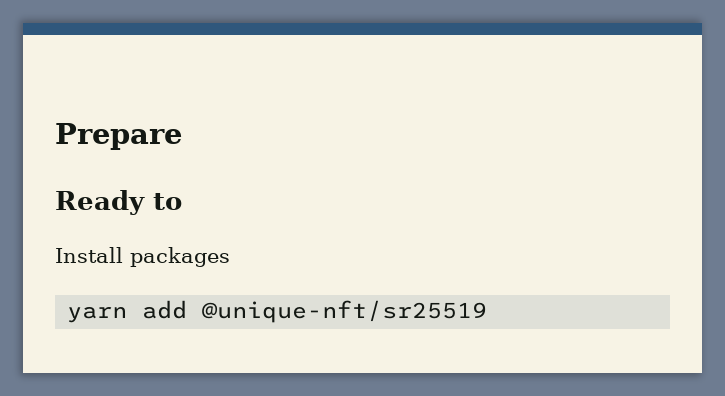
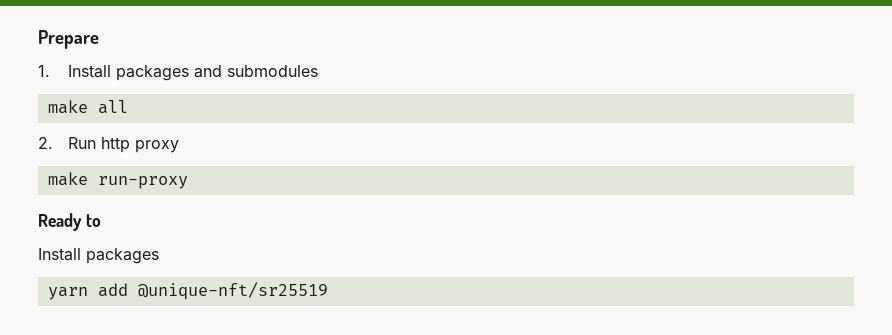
+ 1. Install packages and submodules
+ make all
+ 2. Run http proxy
+ make run-proxy

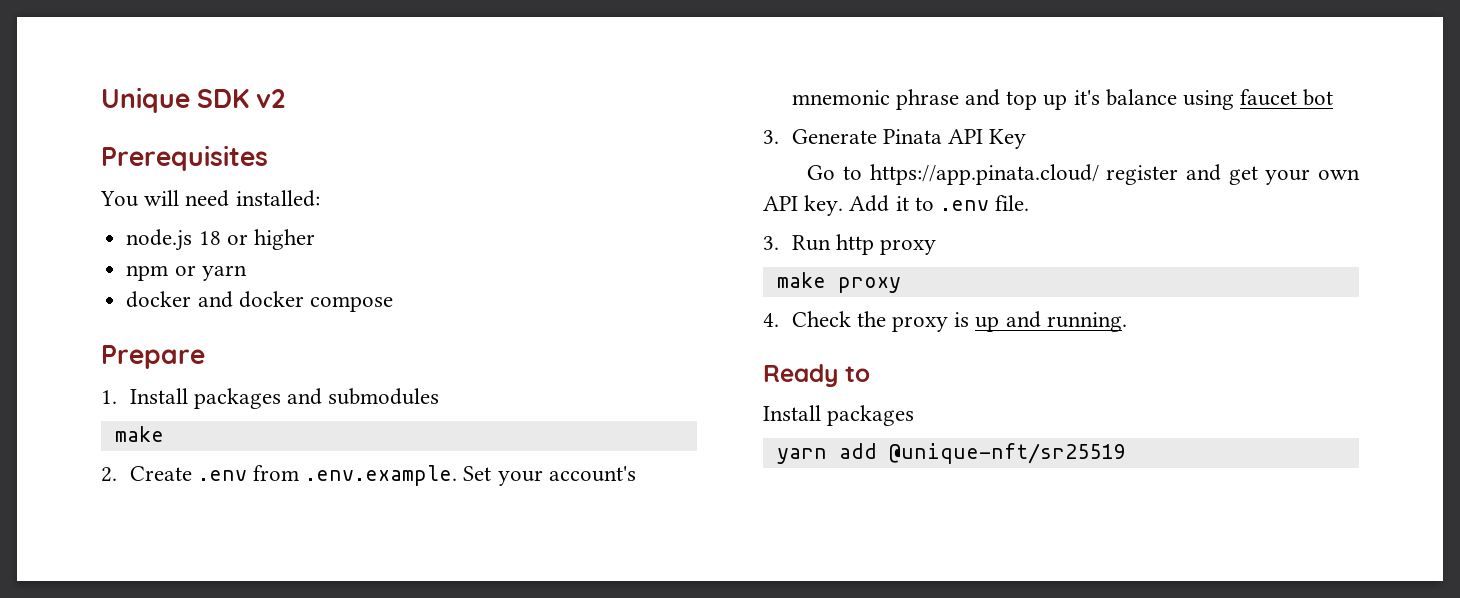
+ Unique SDK v2
+ Prerequisites
+ You will need installed:
+ node.js 18 or higher
+ npm or yarn
+ docker and docker compose
  1. Install packages and submodules
- make all
- 2. Run http proxy
- make run-proxy
+ make
+ 2. Create .env from .env.example. Set your account's mnemonic phrase and top up it's balance using faucet bot
+ 3. Generate Pinata API Key
+ Go to https://app.pinata.cloud/ register and get your own API key. Add it to .env file.
+ 3. Run http proxy
+ make proxy
+ 4. Check the proxy is up and running.

